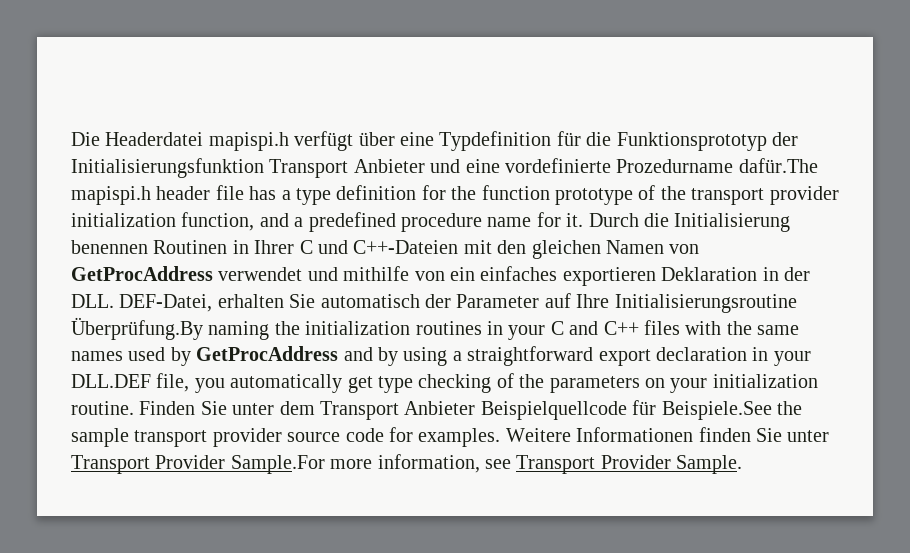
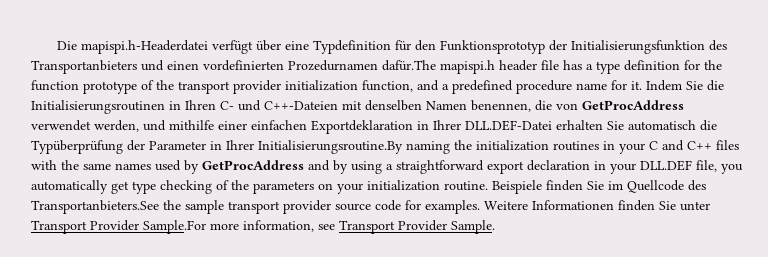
- Die Headerdatei mapispi.h verfügt über eine Typdefinition für die Funktionsprototyp der Initialisierungsfunktion Transport Anbieter und eine vordefinierte Prozedurname dafür.The mapispi.h header file has a type definition for the function prototype of the transport provider initialization function, and a predefined procedure name for it.
+ Die mapispi.h-Headerdatei verfügt über eine Typdefinition für den Funktionsprototyp der Initialisierungsfunktion des Transportanbieters und einen vordefinierten Prozedurnamen dafür.The mapispi.h header file has a type definition for the function prototype of the transport provider initialization function, and a predefined procedure name for it.
- Durch die Initialisierung benennen Routinen in Ihrer C und C++-Dateien mit den gleichen Namen von GetProcAddress verwendet und mithilfe von ein einfaches exportieren Deklaration in der DLL. DEF-Datei, erhalten Sie automatisch der Parameter auf Ihre Initialisierungsroutine Überprüfung.By naming the initialization routines in your C and C++ files with the same names used by GetProcAddress and by using a straightforward export declaration in your DLL.DEF file, you automatically get type checking of the parameters on your initialization routine.
+ Indem Sie die Initialisierungsroutinen in Ihren C- und C++-Dateien mit denselben Namen benennen, die von GetProcAddress verwendet werden, und mithilfe einer einfachen Exportdeklaration in Ihrer DLL.DEF-Datei erhalten Sie automatisch die Typüberprüfung der Parameter in Ihrer Initialisierungsroutine.By naming the initialization routines in your C and C++ files with the same names used by GetProcAddress and by using a straightforward export declaration in your DLL.DEF file, you automatically get type checking of the parameters on your initialization routine.
- Finden Sie unter dem Transport Anbieter Beispielquellcode für Beispiele.See the sample transport provider source code for examples.
+ Beispiele finden Sie im Quellcode des Transportanbieters.See the sample transport provider source code for examples.

